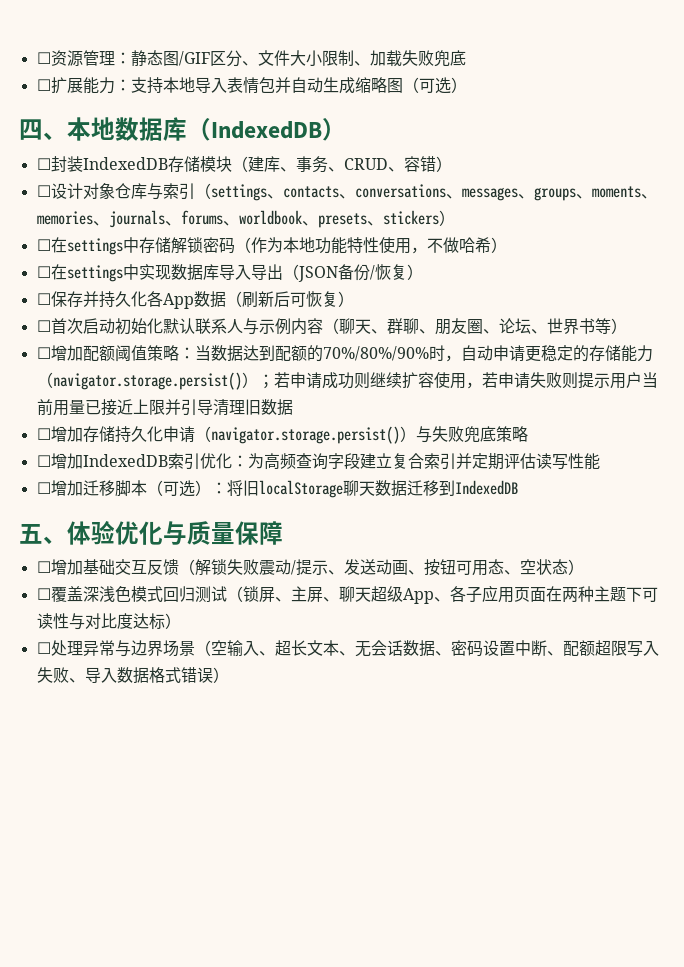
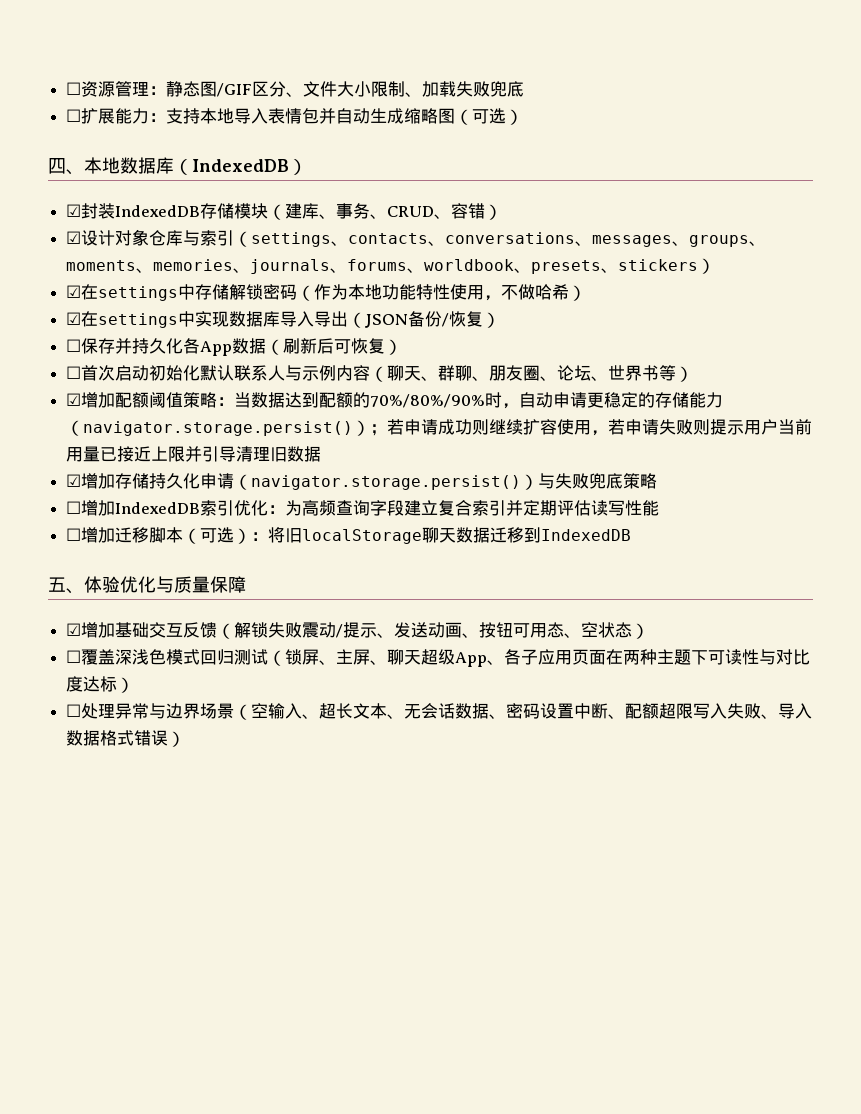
- ☐封装IndexedDB存储模块（建库、事务、CRUD、容错）
+ ☑封装IndexedDB存储模块（建库、事务、CRUD、容错）
- ☐设计对象仓库与索引（settings、contacts、conversations、messages、groups、moments、memories、journals、forums、worldbook、presets、stickers）
+ ☑设计对象仓库与索引（settings、contacts、conversations、messages、groups、moments、memories、journals、forums、worldbook、presets、stickers）
- ☐在settings中存储解锁密码（作为本地功能特性使用，不做哈希）
+ ☑在settings中存储解锁密码（作为本地功能特性使用，不做哈希）
- ☐在settings中实现数据库导入导出（JSON备份/恢复）
+ ☑在settings中实现数据库导入导出（JSON备份/恢复）
- ☐增加配额阈值策略：当数据达到配额的70%/80%/90%时，自动申请更稳定的存储能力（navigator.storage.persist()）；若申请成功则继续扩容使用，若申请失败则提示用户当前用量已接近上限并引导清理旧数据
+ ☑增加配额阈值策略：当数据达到配额的70%/80%/90%时，自动申请更稳定的存储能力（navigator.storage.persist()）；若申请成功则继续扩容使用，若申请失败则提示用户当前用量已接近上限并引导清理旧数据
- ☐增加存储持久化申请（navigator.storage.persist()）与失败兜底策略
+ ☑增加存储持久化申请（navigator.storage.persist()）与失败兜底策略
- ☐增加基础交互反馈（解锁失败震动/提示、发送动画、按钮可用态、空状态）
+ ☑增加基础交互反馈（解锁失败震动/提示、发送动画、按钮可用态、空状态）

